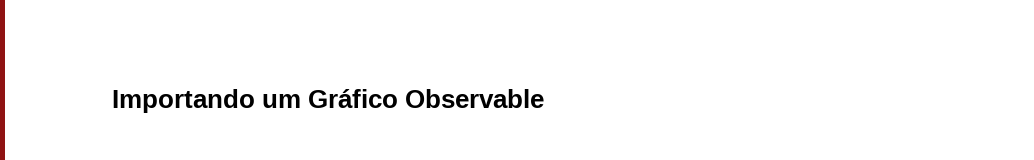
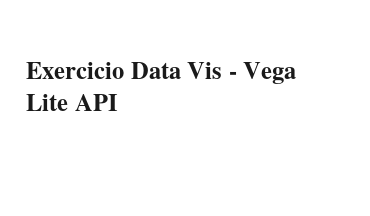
- Importando um Gráfico Observable
+ Exercicio Data Vis - Vega Lite API

